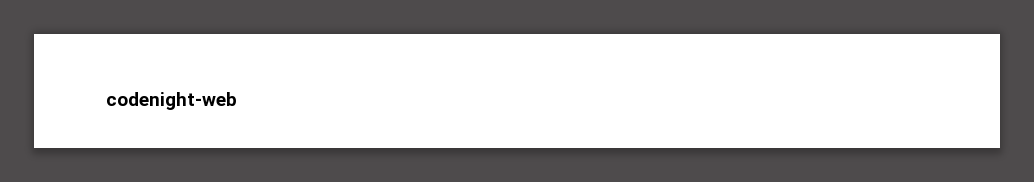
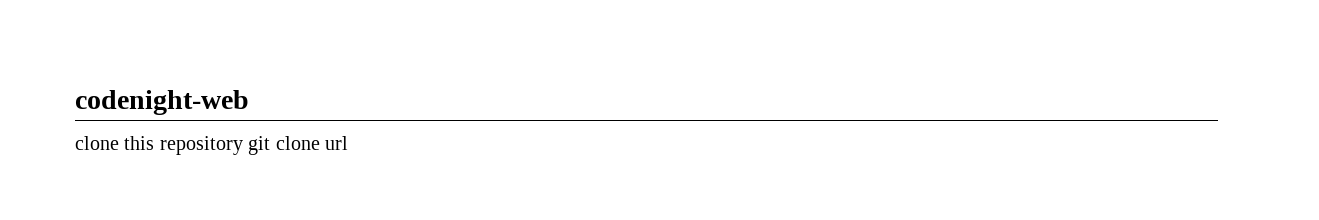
+ clone this repository git clone url

